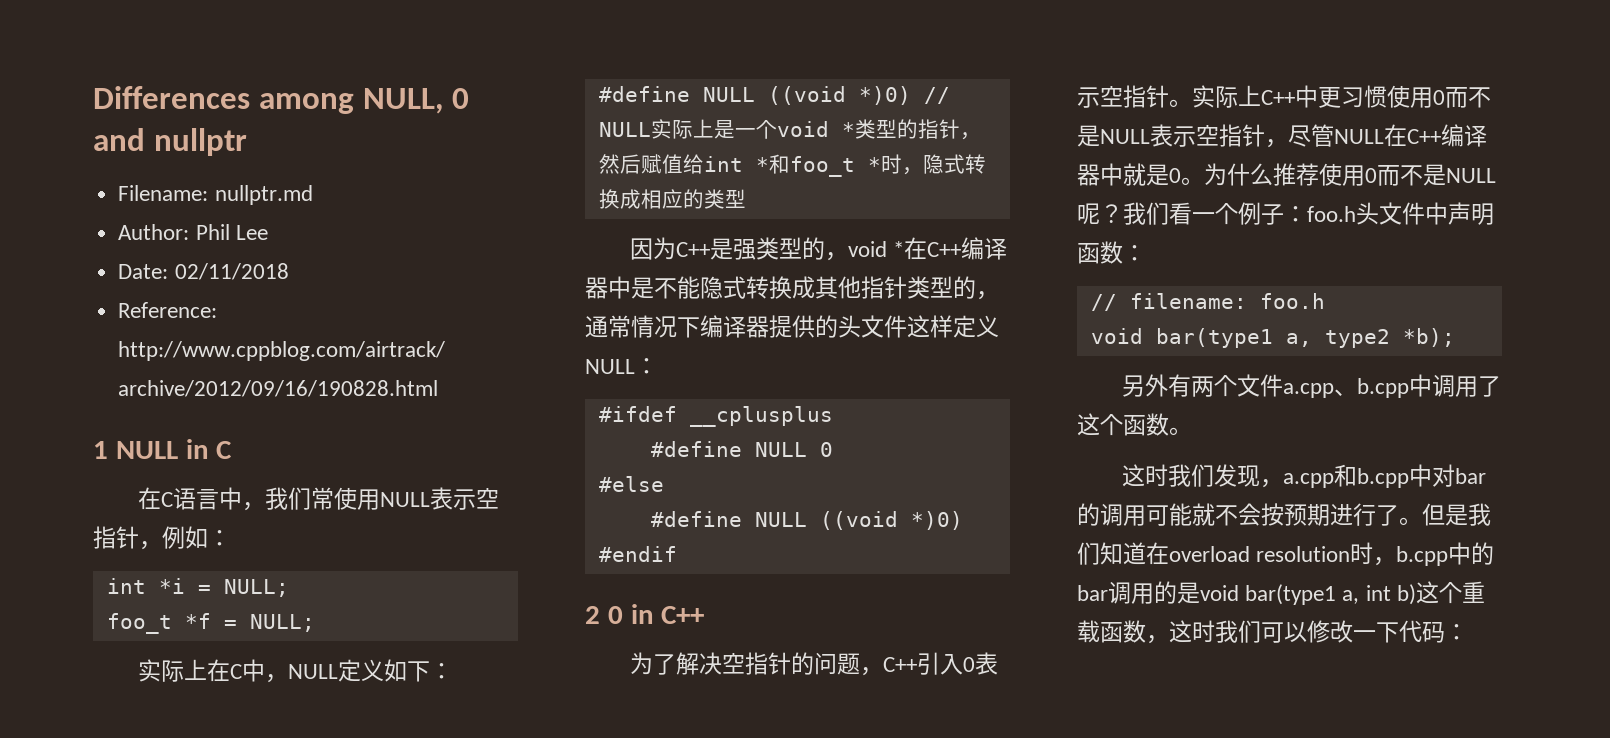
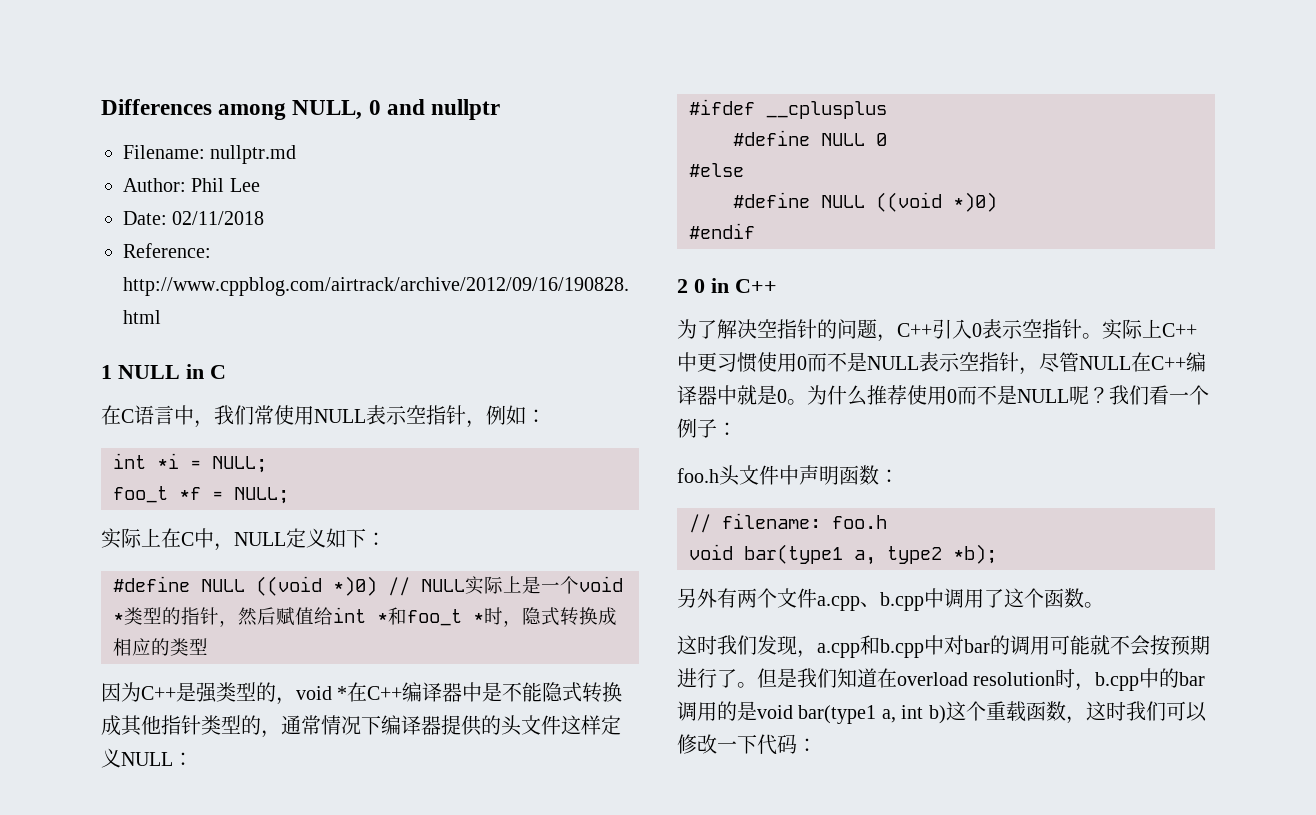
- 我们看一个例子：foo.h头文件中声明函数：
+ 我们看一个例子：
+ foo.h头文件中声明函数：

